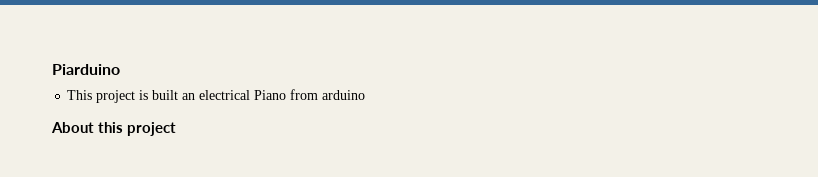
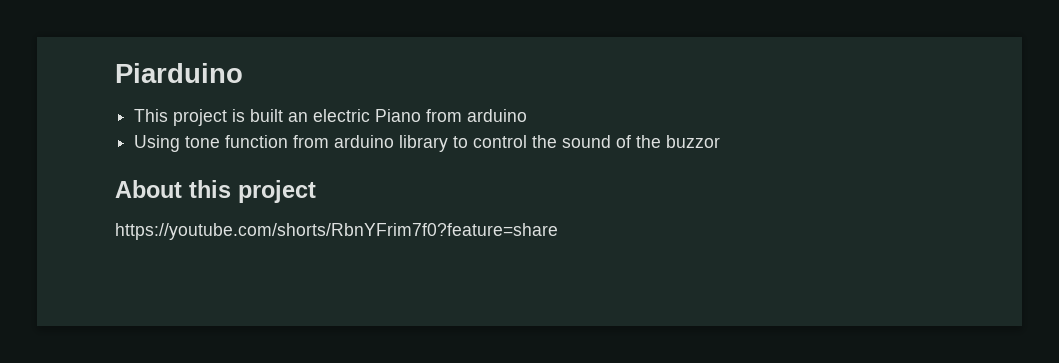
- This project is built an electrical Piano from arduino
+ This project is built an electric Piano from arduino
+ Using tone function from arduino library to control the sound of the buzzor
+ https://youtube.com/shorts/RbnYFrim7f0?feature=share

